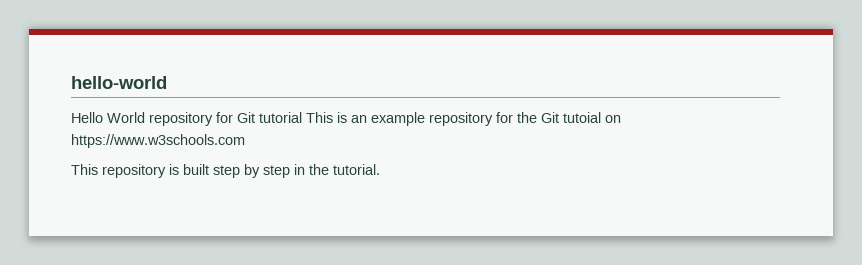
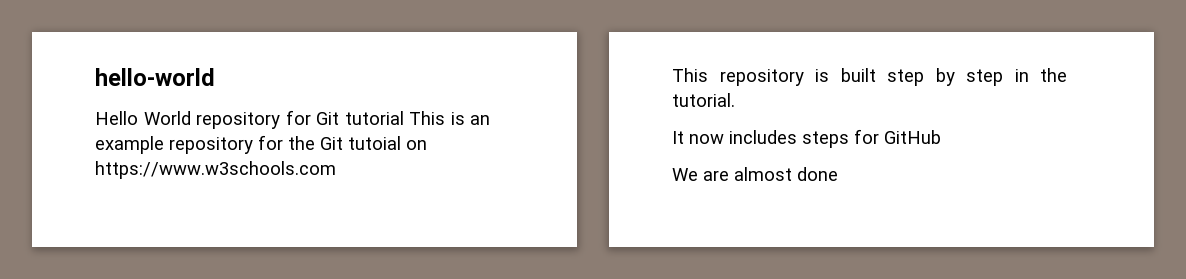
+ It now includes steps for GitHub
+ We are almost done

